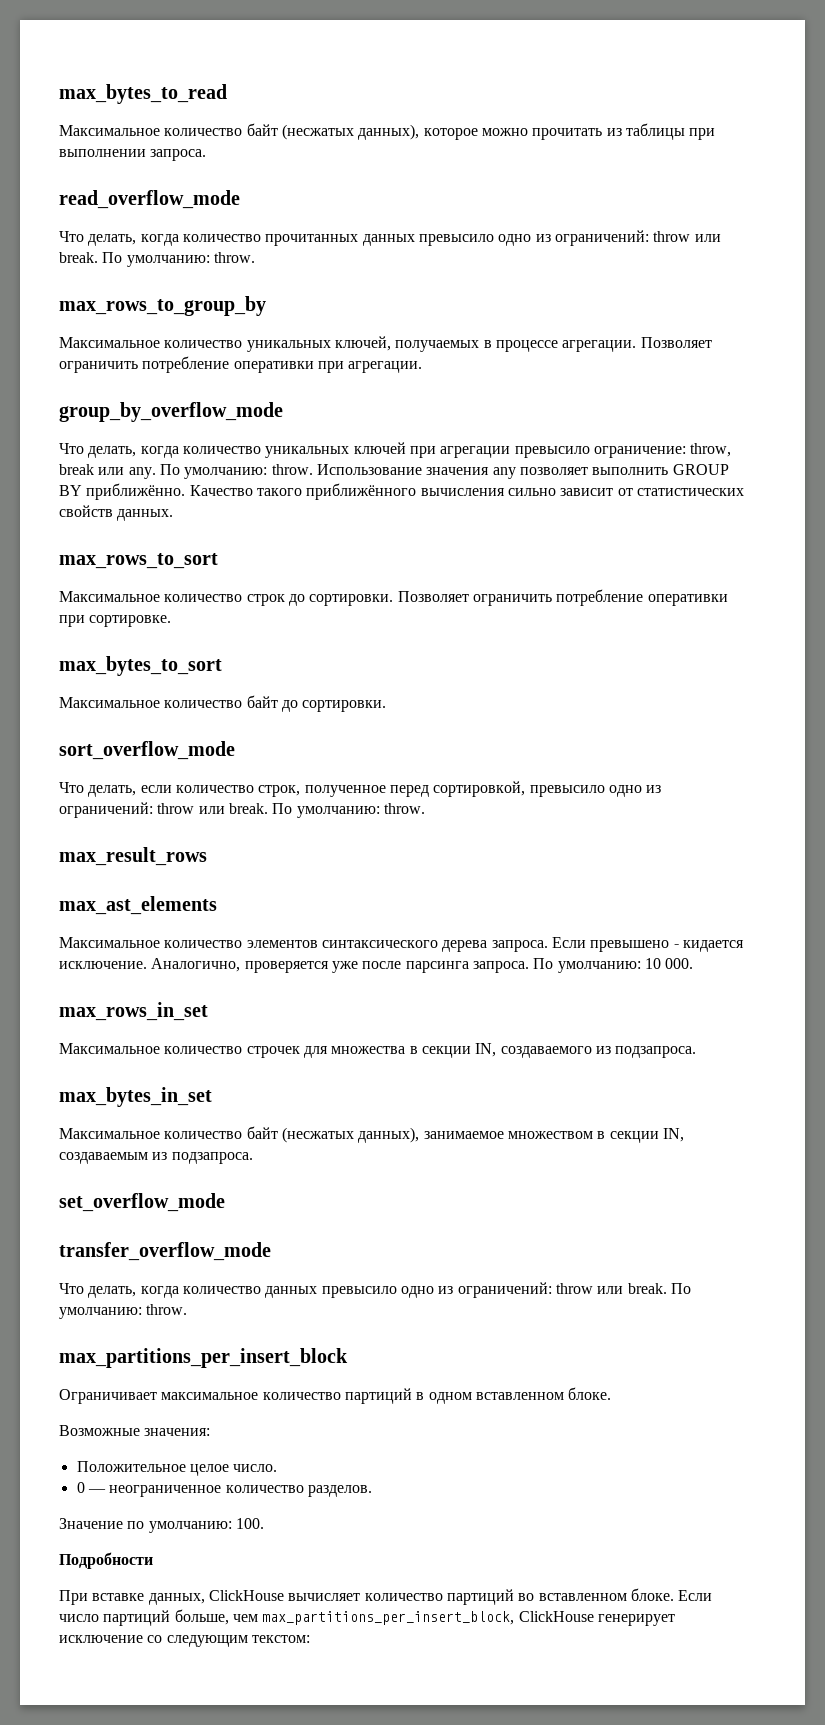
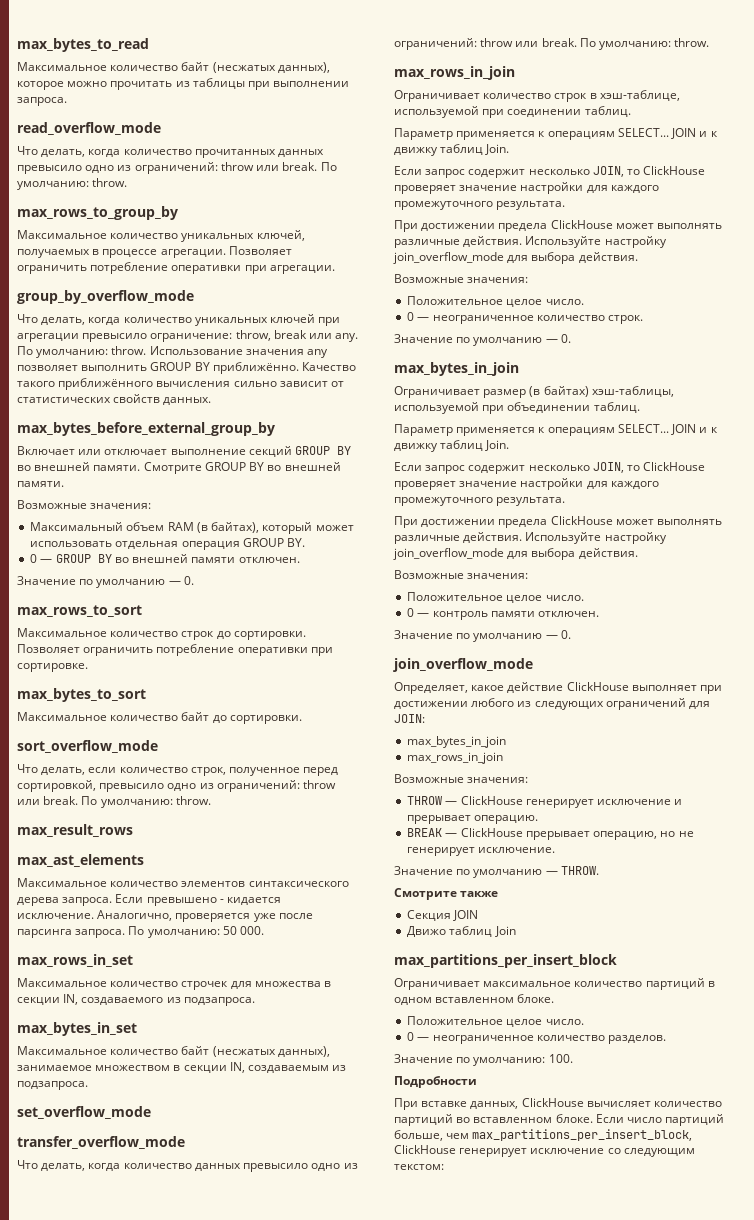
+ max_bytes_before_external_group_by
+ Включает или отключает выполнение секций GROUP BY во внешней памяти. Смотрите GROUP BY во внешней памяти.
+ Возможные значения:
+ Максимальный объем RAM (в байтах), который может использовать отдельная операция GROUP BY.
+ 0 — GROUP BY во внешней памяти отключен.
+ Значение по умолчанию — 0.
- По умолчанию: 10 000.
+ По умолчанию: 50 000.
  Что делать, когда количество данных превысило одно из ограничений: throw или break. По умолчанию: throw.
+ max_rows_in_join
+ Ограничивает количество строк в хэш-таблице, используемой при соединении таблиц.
+ Параметр применяется к операциям SELECT... JOIN и к движку таблиц Join.
+ Если запрос содержит несколько JOIN, то ClickHouse проверяет значение настройки для каждого промежуточного результата.
+ При достижении предела ClickHouse может выполнять различные действия. Используйте настройку join_overflow_mode для выбора действия.
+ Возможные значения:
+ Положительное целое число.
+ 0 — неограниченное количество строк.
+ Значение по умолчанию — 0.
+ max_bytes_in_join
+ Ограничивает размер (в байтах) хэш-таблицы, используемой при объединении таблиц.
+ Параметр применяется к операциям SELECT... JOIN и к движку таблиц Join.
+ Если запрос содержит несколько JOIN, то ClickHouse проверяет значение настройки для каждого промежуточного результата.
+ При достижении предела ClickHouse может выполнять различные действия. Используйте настройку join_overflow_mode для выбора действия.
+ Возможные значения:
+ Положительное целое число.
+ 0 — контроль памяти отключен.
+ Значение по умолчанию — 0.
+ join_overflow_mode
+ Определяет, какое действие ClickHouse выполняет при достижении любого из следующих ограничений для JOIN:
+ max_bytes_in_join
+ max_rows_in_join
+ Возможные значения:
+ THROW — ClickHouse генерирует исключение и прерывает операцию.
+ BREAK — ClickHouse прерывает операцию, но не генерирует исключение.
+ Значение по умолчанию — THROW.
+ Смотрите также
+ Секция JOIN
+ Движо таблиц Join
- Возможные значения:

